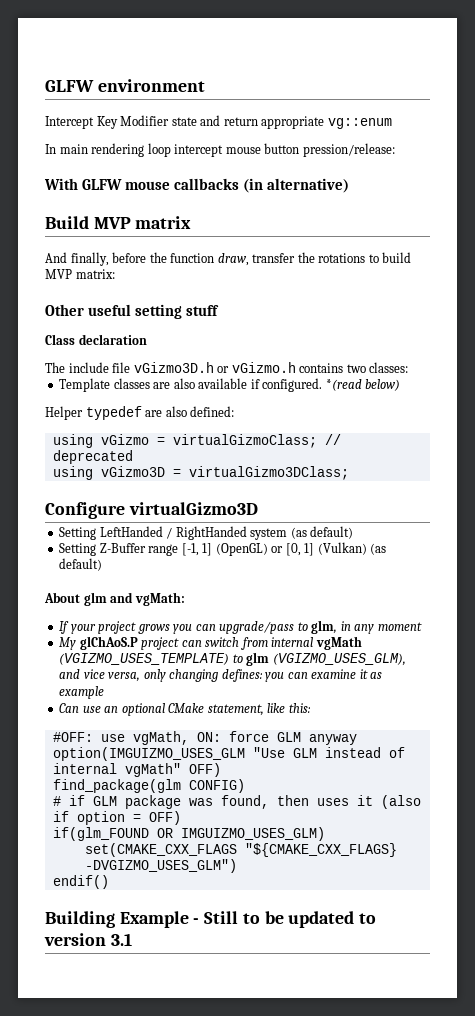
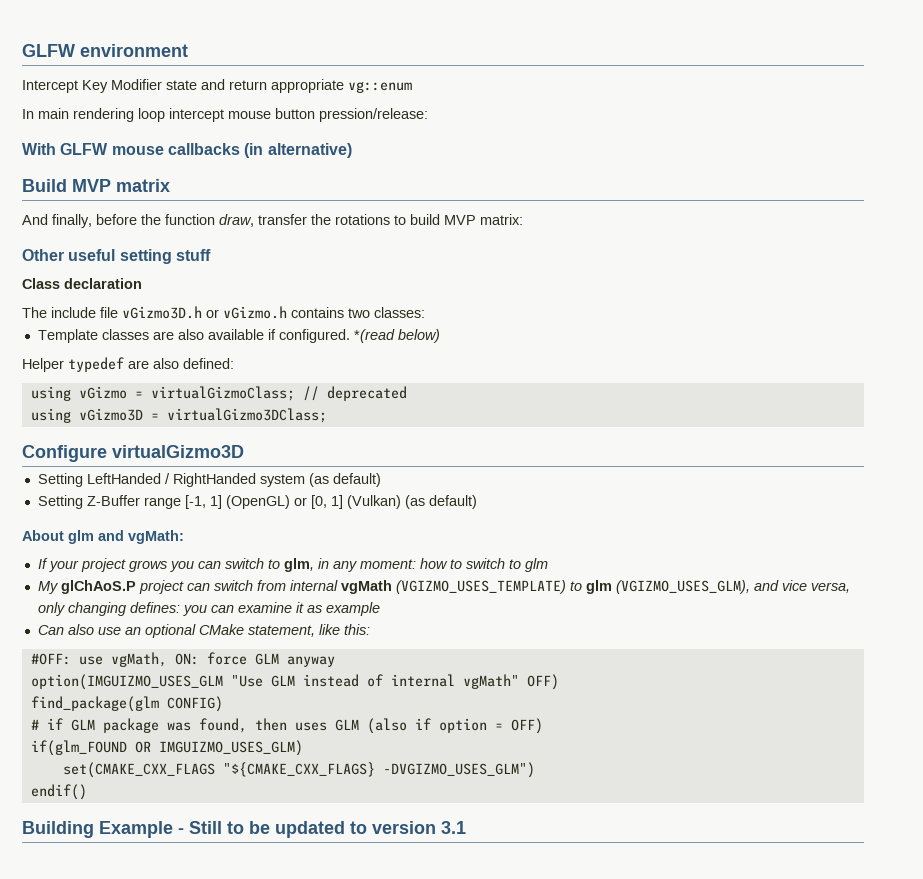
- If your project grows you can upgrade/pass to glm, in any moment
+ If your project grows you can switch to glm, in any moment: how to switch to glm
- Can use an optional CMake statement, like this:
+ Can also use an optional CMake statement, like this:
- # if GLM package was found, then uses it (also if option = OFF)
+ # if GLM package was found, then uses GLM (also if option = OFF)

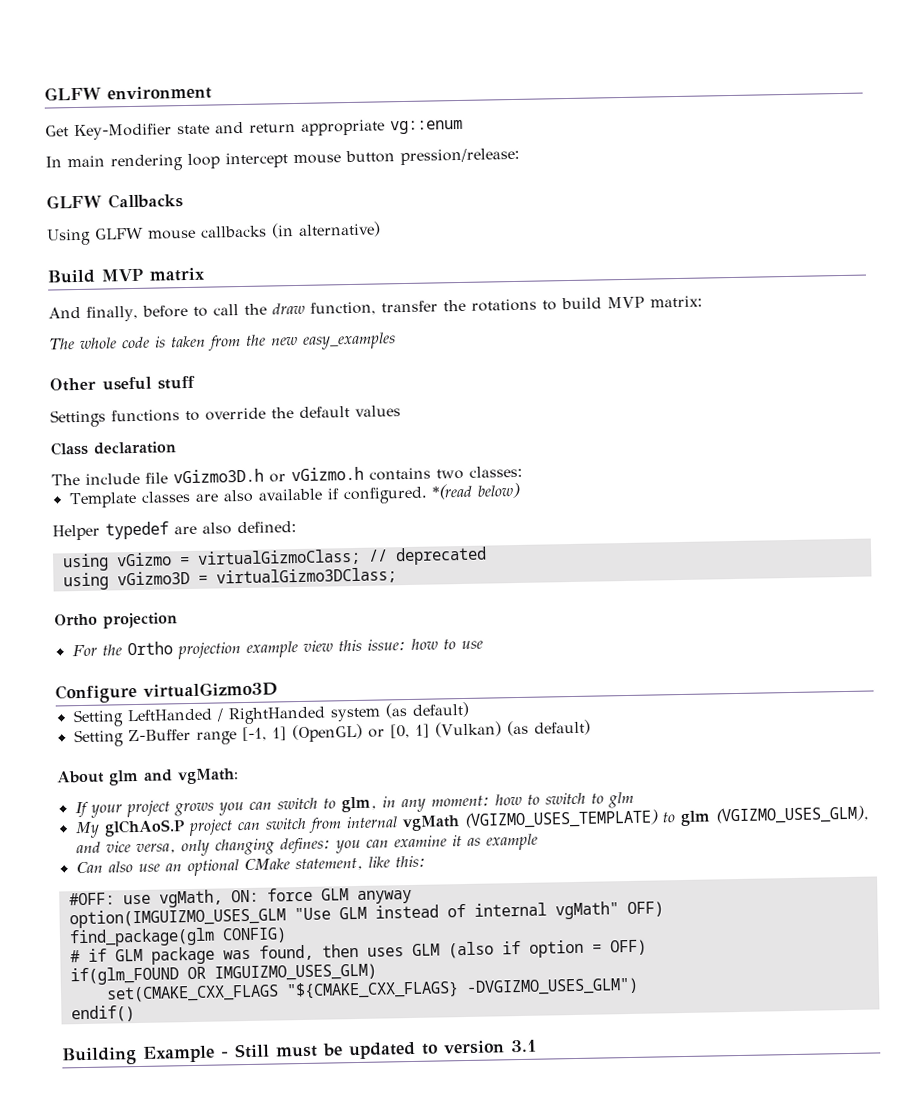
- Intercept Key Modifier state and return appropriate vg::enum
+ Get Key-Modifier state and return appropriate vg::enum
- With GLFW mouse callbacks (in alternative)
+ GLFW Callbacks
+ Using GLFW mouse callbacks (in alternative)
- And finally, before the function draw, transfer the rotations to build MVP matrix:
+ And finally, before to call the draw function, transfer the rotations to build MVP matrix:
+ The whole code is taken from the new easy_examples
- Other useful setting stuff
+ Other useful stuff
+ Settings functions to override the default values
  using vGizmo3D = virtualGizmo3DClass;
+ Ortho projection
+ For the Ortho projection example view this issue: how to use
- Building Example - Still to be updated to version 3.1
+ Building Example - Still must be updated to version 3.1

